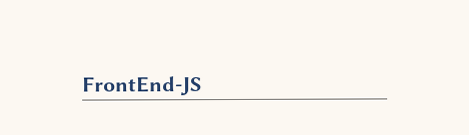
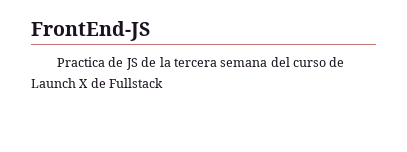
+ Practica de JS de la tercera semana del curso de Launch X de Fullstack

